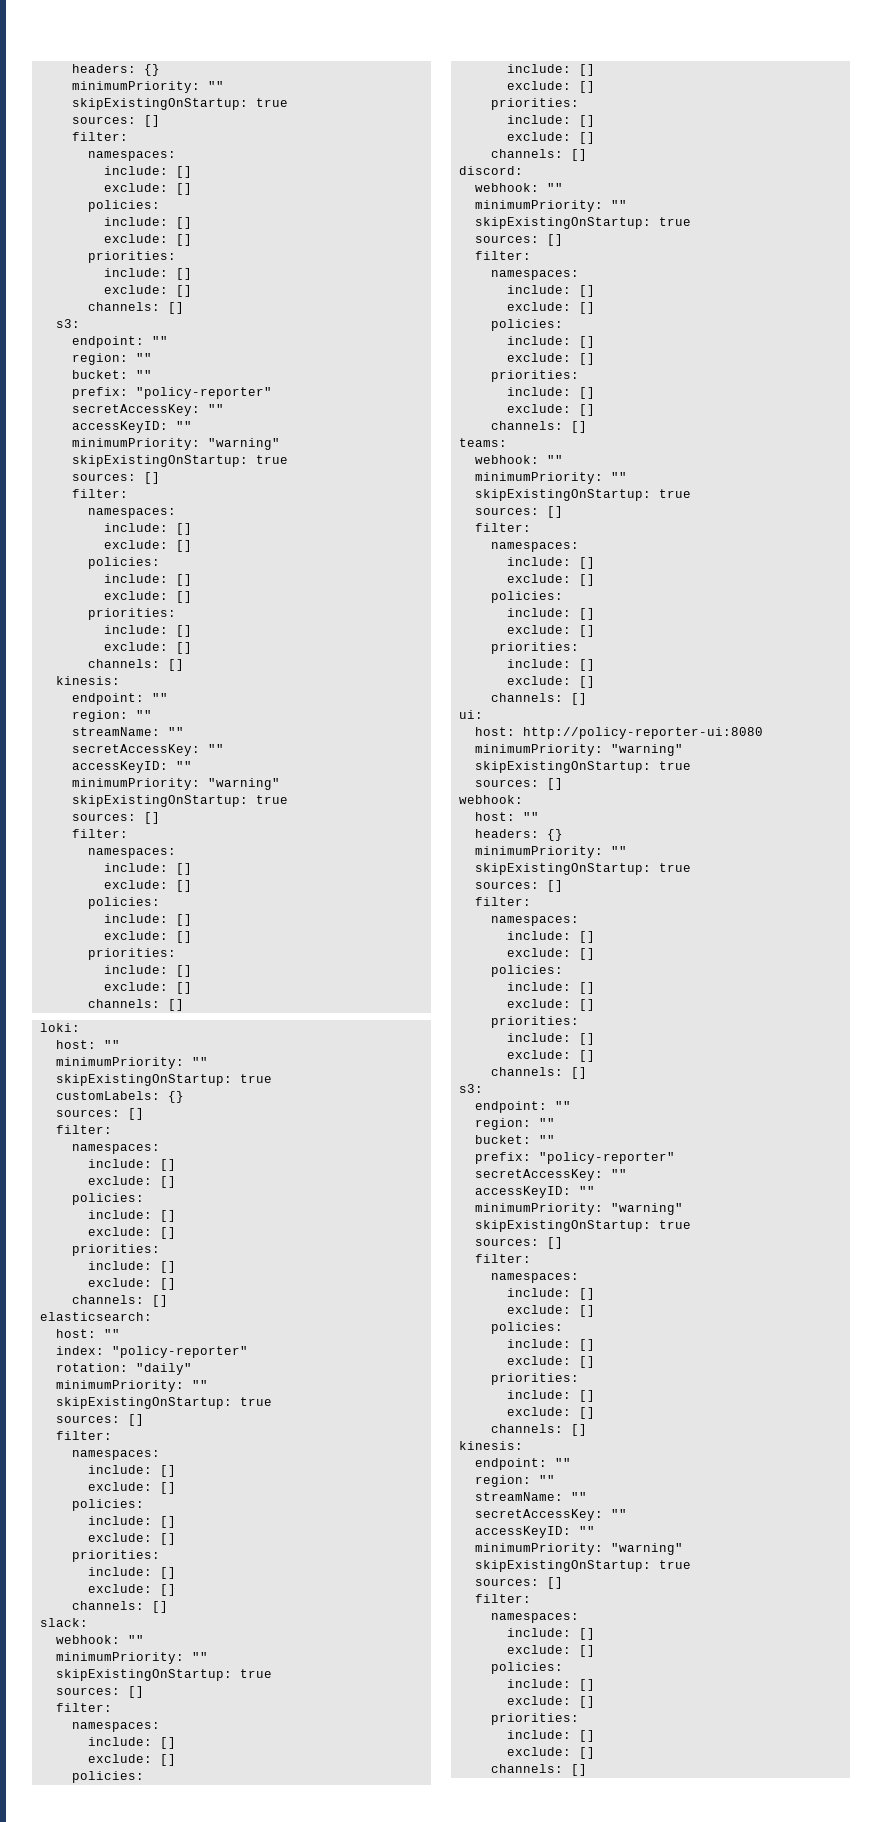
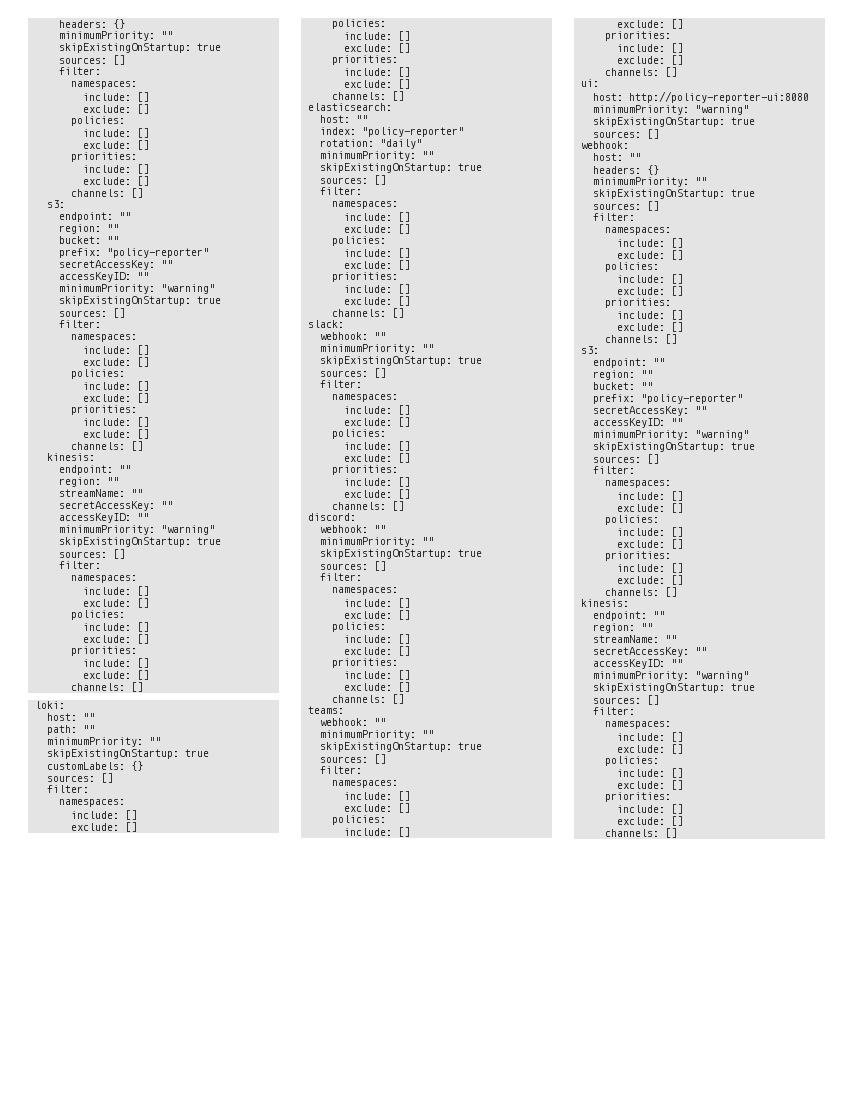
+ path: ""

